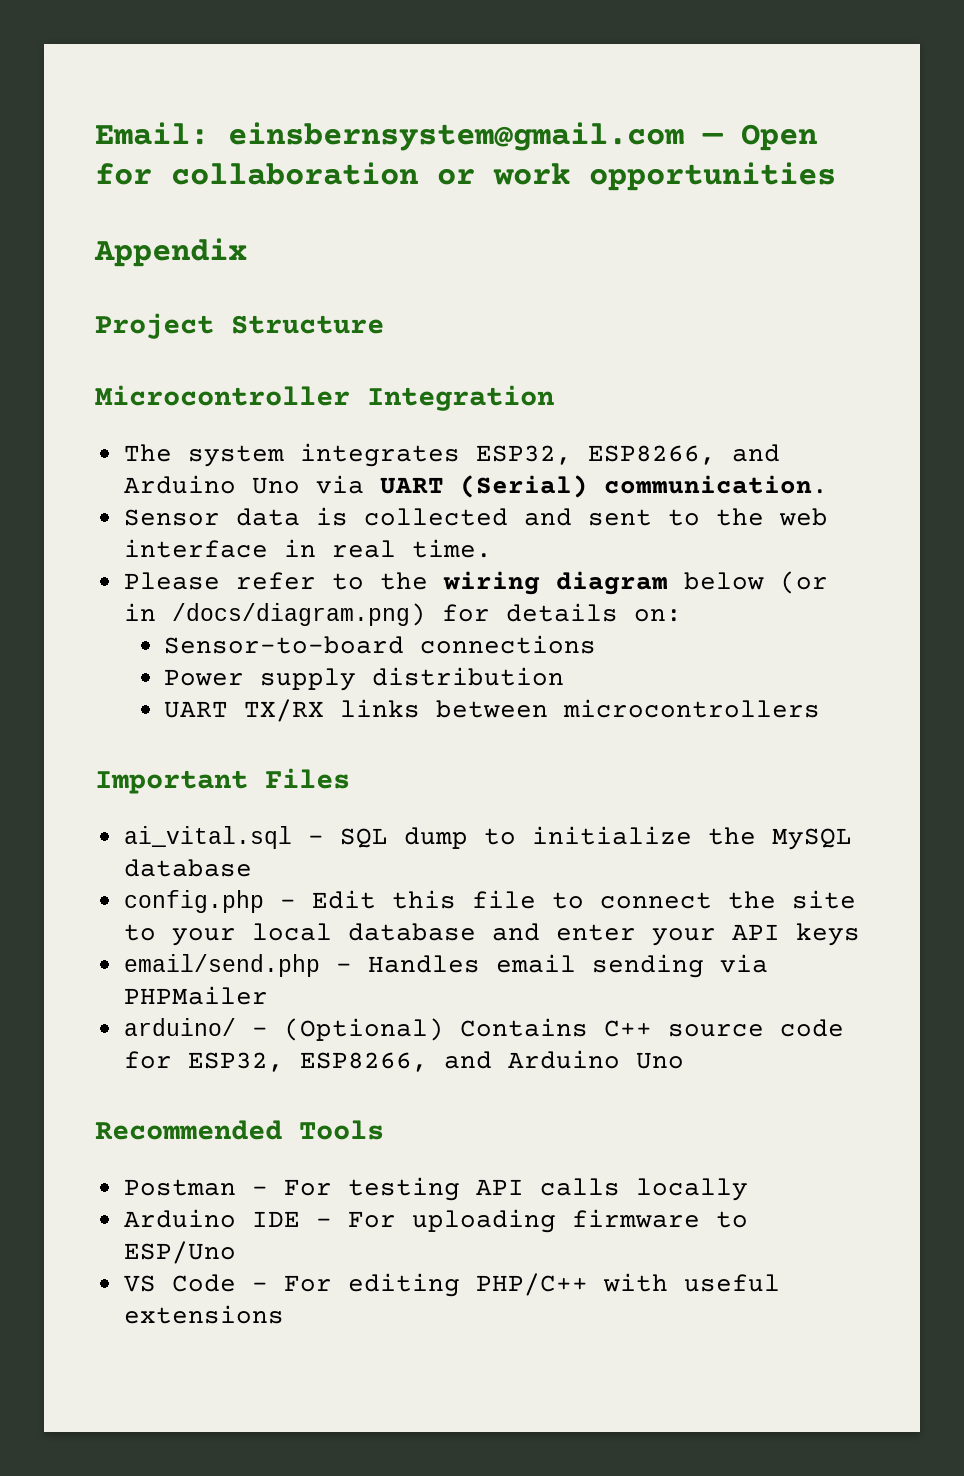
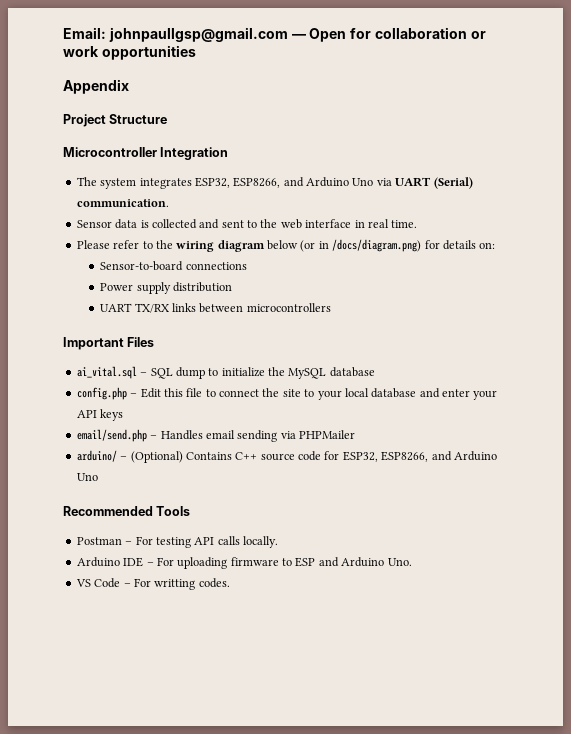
- Email: einsbernsystem@gmail.com — Open for collaboration or work opportunities
+ Email: johnpaullgsp@gmail.com — Open for collaboration or work opportunities
- Postman – For testing API calls locally
+ Postman – For testing API calls locally.
- Arduino IDE – For uploading firmware to ESP/Uno
+ Arduino IDE – For uploading firmware to ESP and Arduino Uno.
- VS Code – For editing PHP/C++ with useful extensions
+ VS Code – For writting codes.

